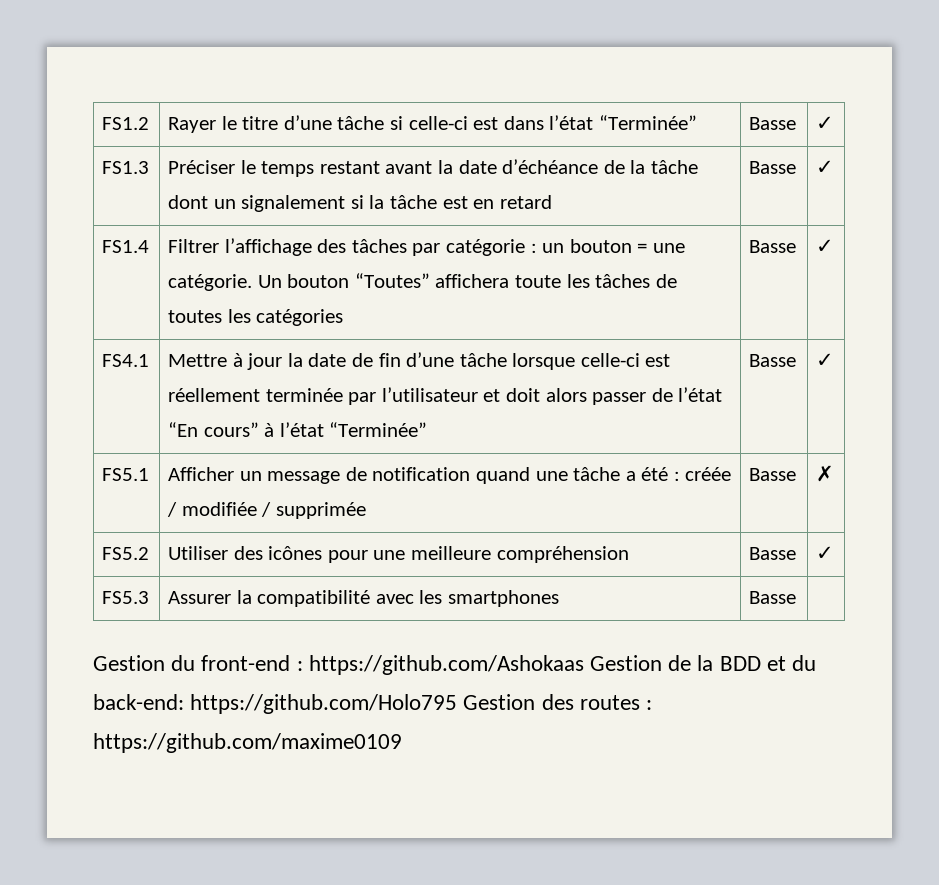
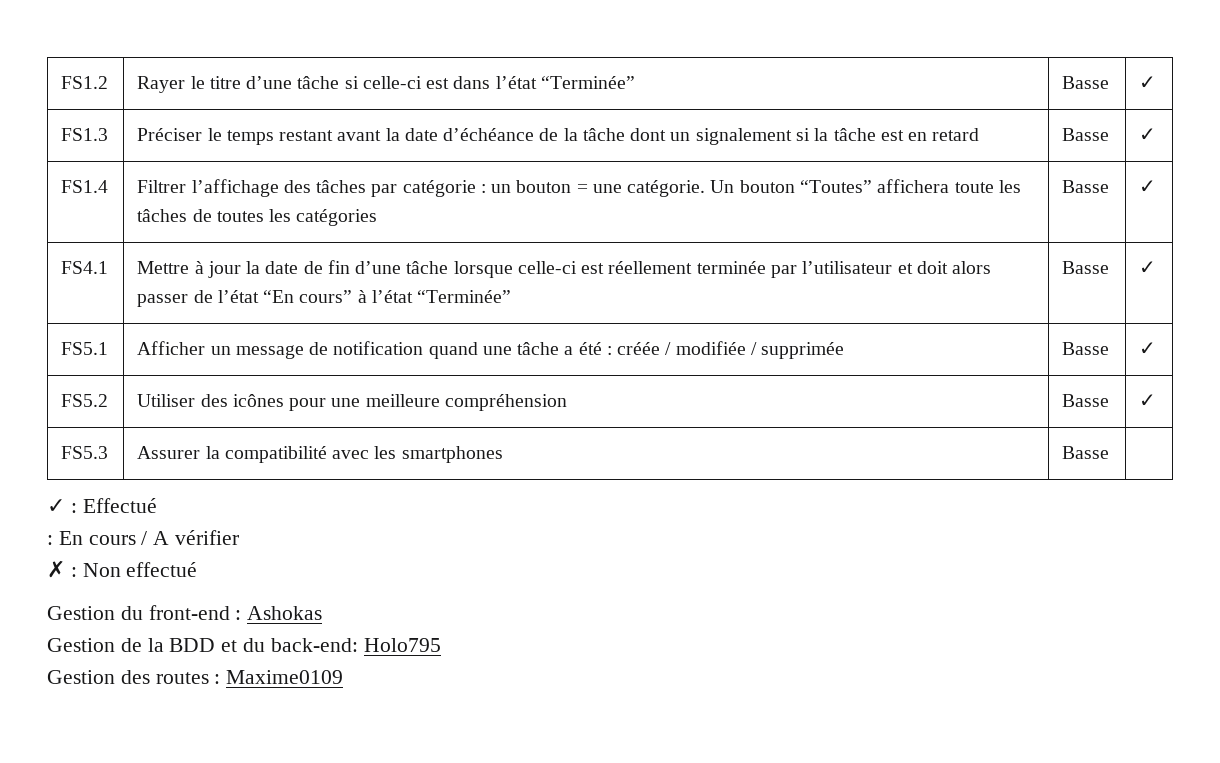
- FS5.1 | Afficher un message de notification quand une tâche a été : créée / modifiée / supprimée | Basse | ✗
+ FS5.1 | Afficher un message de notification quand une tâche a été : créée / modifiée / supprimée | Basse | ✓
+ ✓ : Effectué
+ : En cours / A vérifier
+ ✗ : Non effectué
- Gestion du front-end : https://github.com/Ashokaas Gestion de la BDD et du back-end: https://github.com/Holo795 Gestion des routes : https://github.com/maxime0109
+ Gestion du front-end : Ashokas
+ Gestion de la BDD et du back-end: Holo795
+ Gestion des routes : Maxime0109

